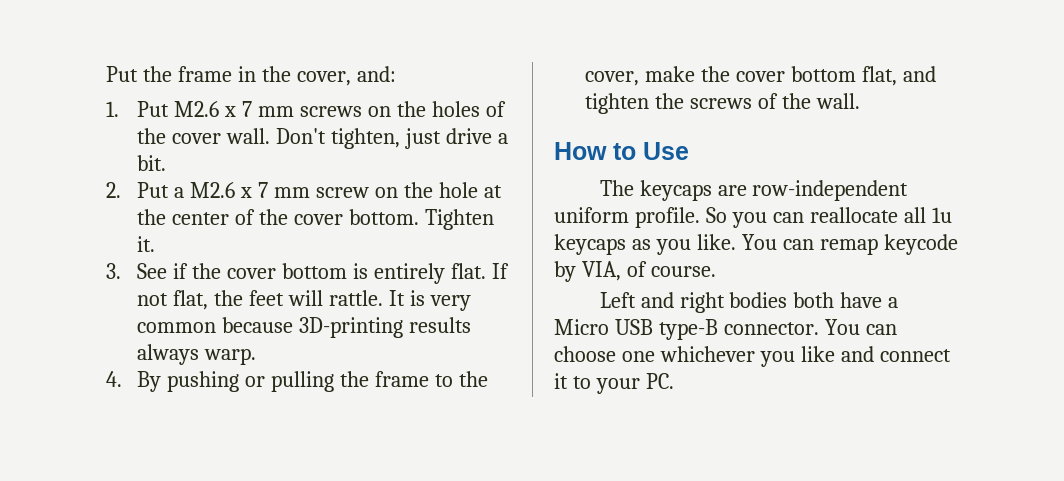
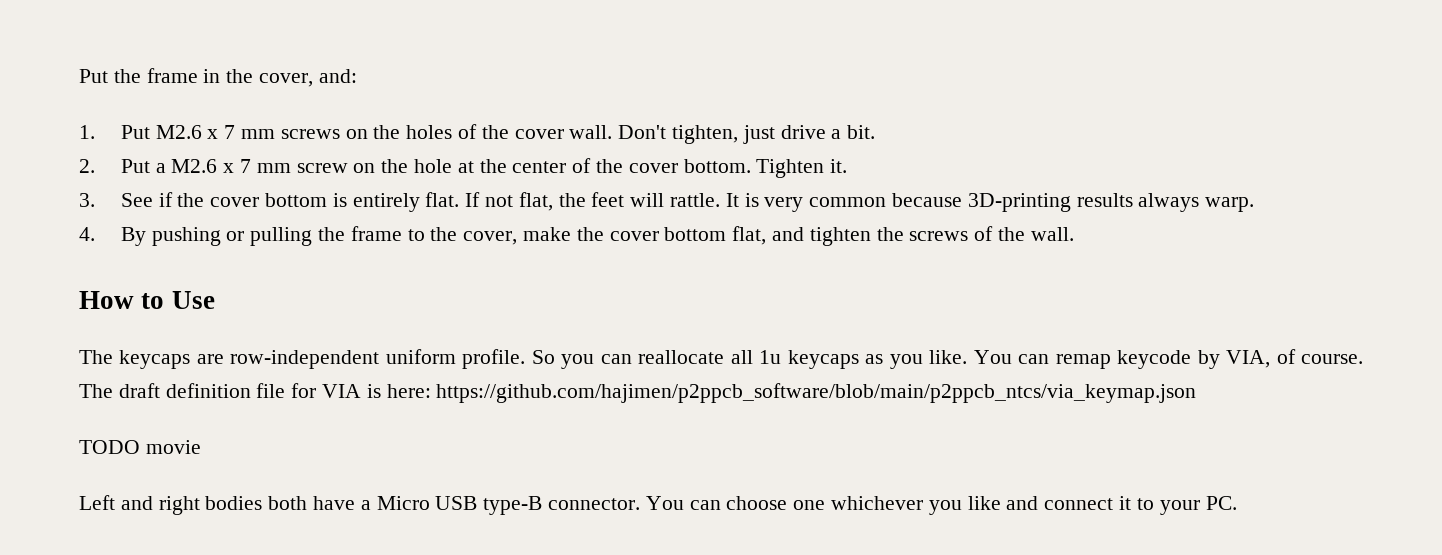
+ The draft definition file for VIA is here: https://github.com/hajimen/p2ppcb_software/blob/main/p2ppcb_ntcs/via_keymap.json
+ TODO movie

